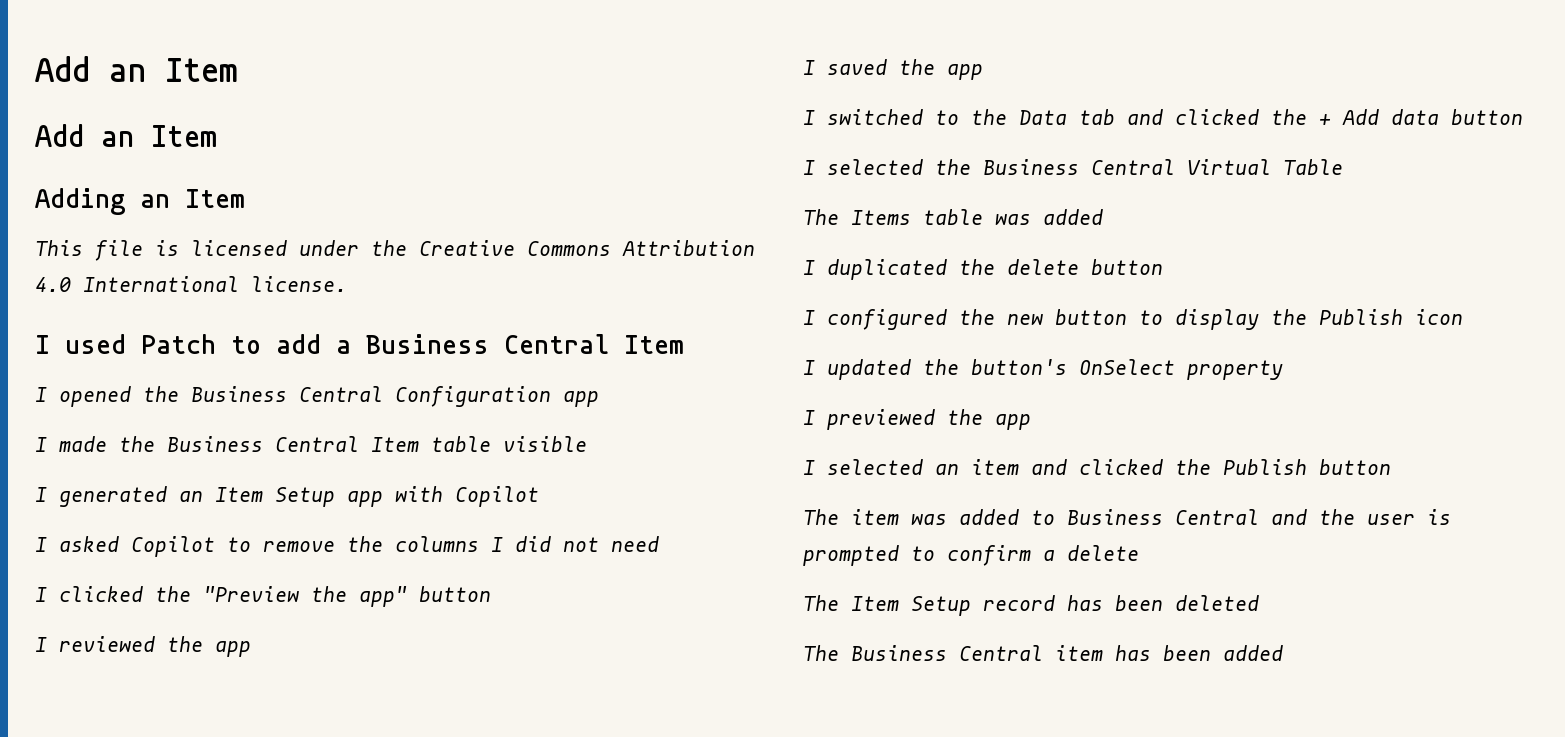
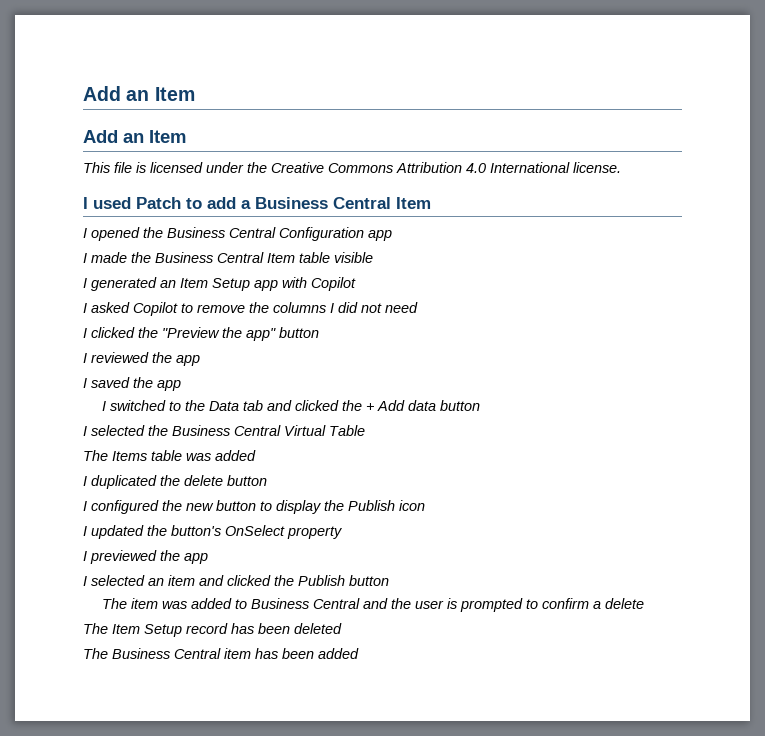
- Adding an Item

